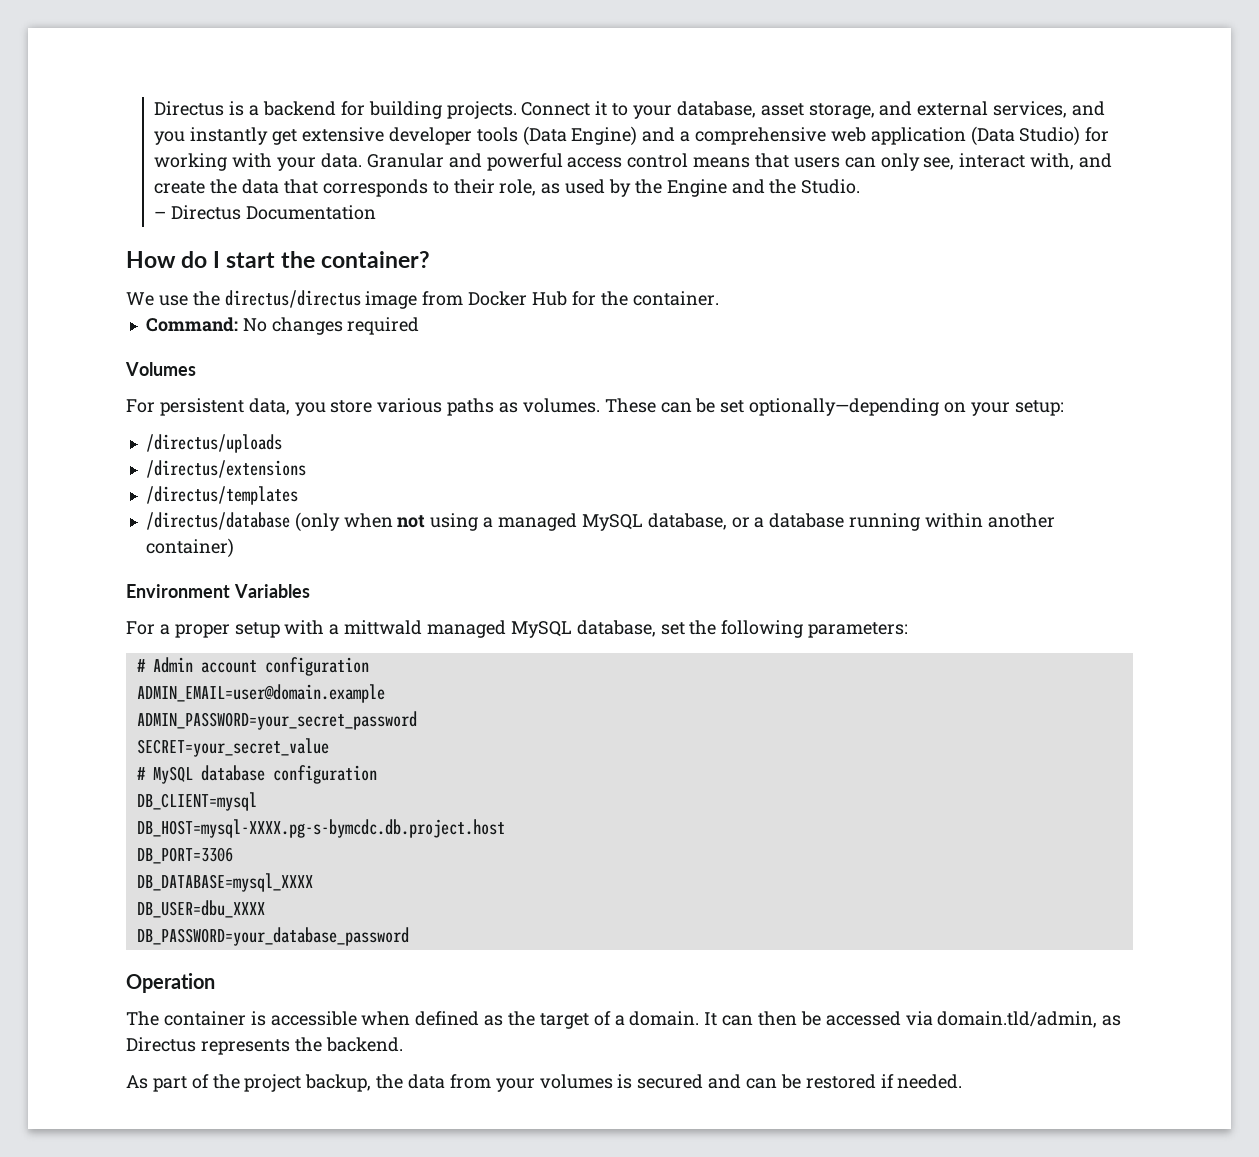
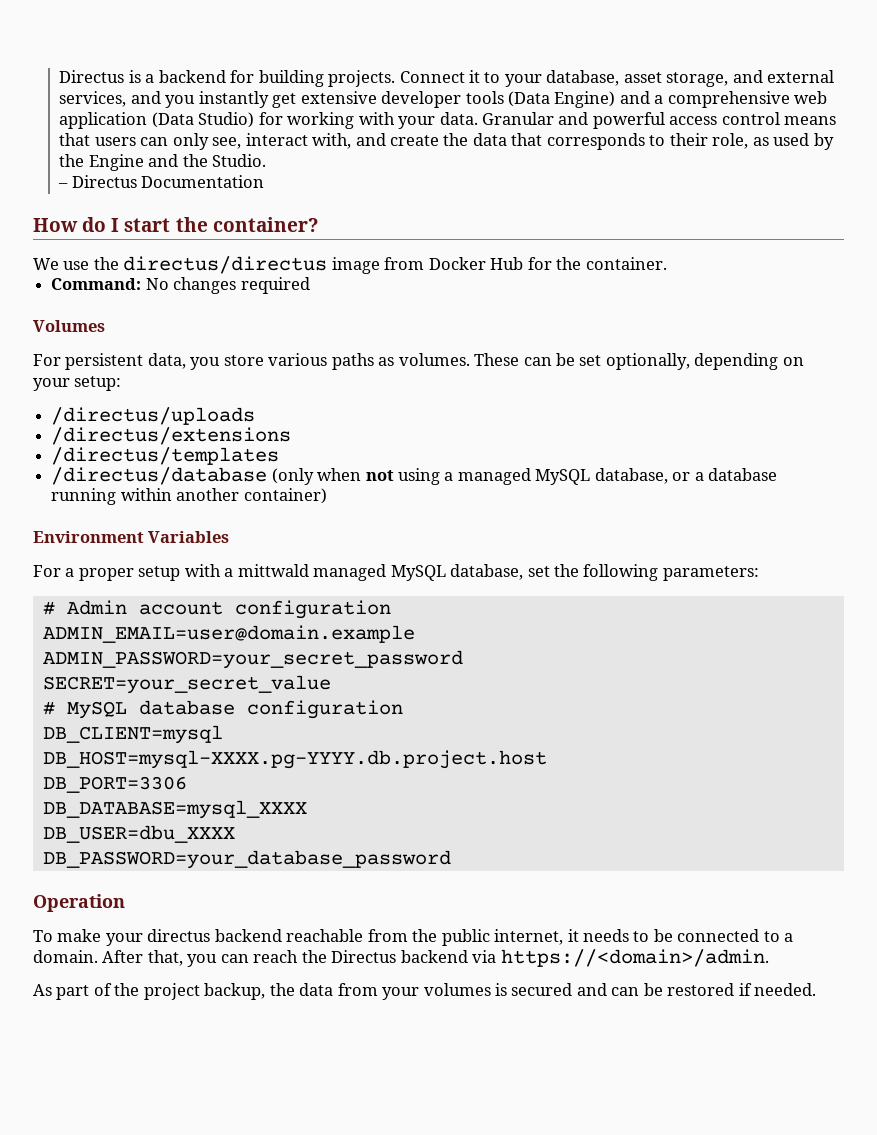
- These can be set optionally—depending on your setup:
+ These can be set optionally, depending on your setup:
- DB_HOST=mysql-XXXX.pg-s-bymcdc.db.project.host
+ DB_HOST=mysql-XXXX.pg-YYYY.db.project.host
- The container is accessible when defined as the target of a domain. It can then be accessed via domain.tld/admin, as Directus represents the backend.
+ To make your directus backend reachable from the public internet, it needs to be connected to a domain. After that, you can reach the Directus backend via https://<domain>/admin.

